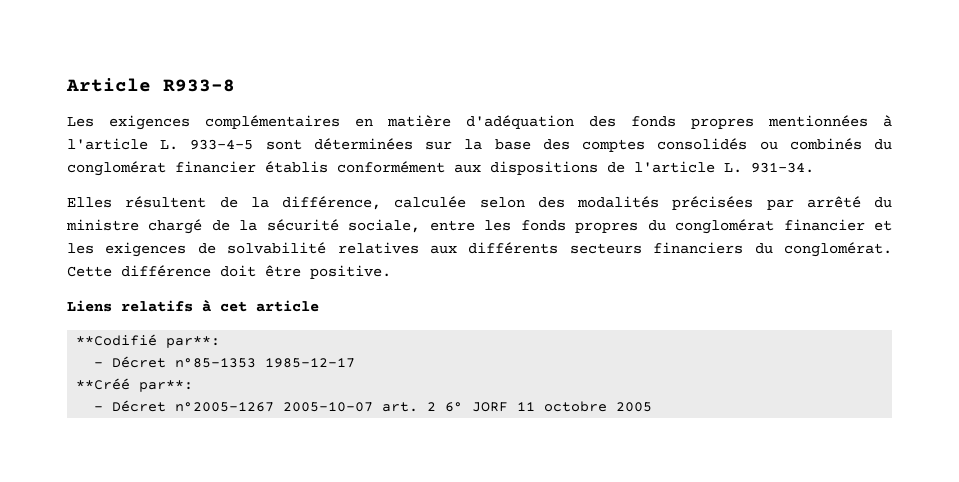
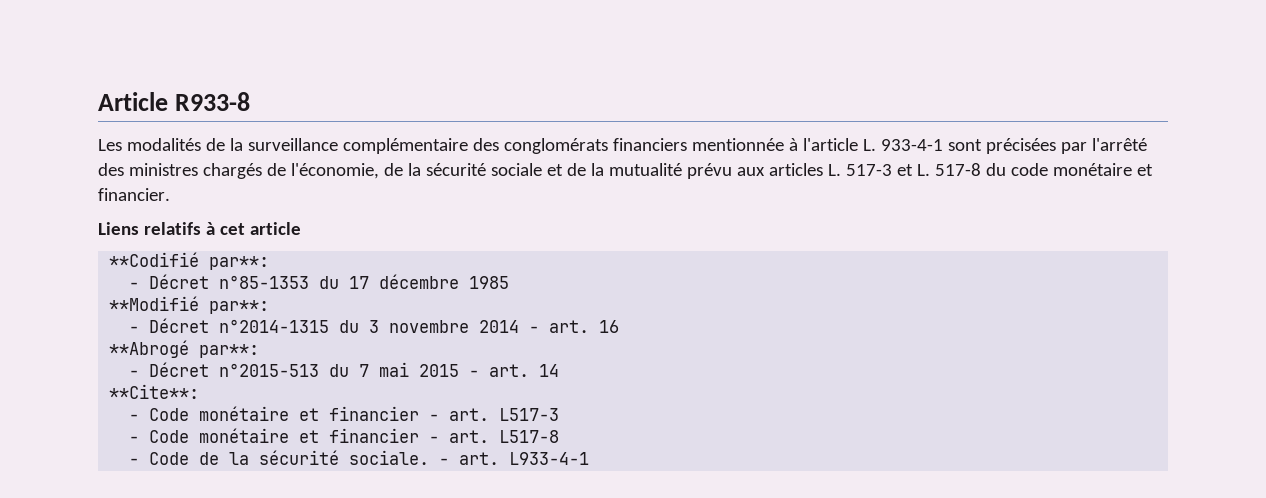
- Les exigences complémentaires en matière d'adéquation des fonds propres mentionnées à l'article L. 933-4-5 sont déterminées sur la base des comptes consolidés ou combinés du conglomérat financier établis conformément aux dispositions de l'article L. 931-34.
- Elles résultent de la différence, calculée selon des modalités précisées par arrêté du ministre chargé de la sécurité sociale, entre les fonds propres du conglomérat financier et les exigences de solvabilité relatives aux différents secteurs financiers du conglomérat. Cette différence doit être positive.
+ Les modalités de la surveillance complémentaire des conglomérats financiers mentionnée à l'article L. 933-4-1 sont précisées par l'arrêté des ministres chargés de l'économie, de la sécurité sociale et de la mutualité prévu aux articles L. 517-3 et L. 517-8 du code monétaire et financier.
- - Décret n°85-1353 1985-12-17
- **Créé par**:
- - Décret n°2005-1267 2005-10-07 art. 2 6° JORF 11 octobre 2005
+ - Décret n°85-1353 du 17 décembre 1985
+ **Modifié par**:
+ - Décret n°2014-1315 du 3 novembre 2014 - art. 16
+ **Abrogé par**:
+ - Décret n°2015-513 du 7 mai 2015 - art. 14
+ **Cite**:
+ - Code monétaire et financier - art. L517-3
+ - Code monétaire et financier - art. L517-8
+ - Code de la sécurité sociale. - art. L933-4-1

